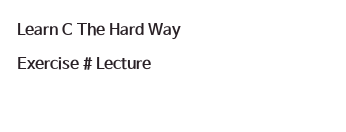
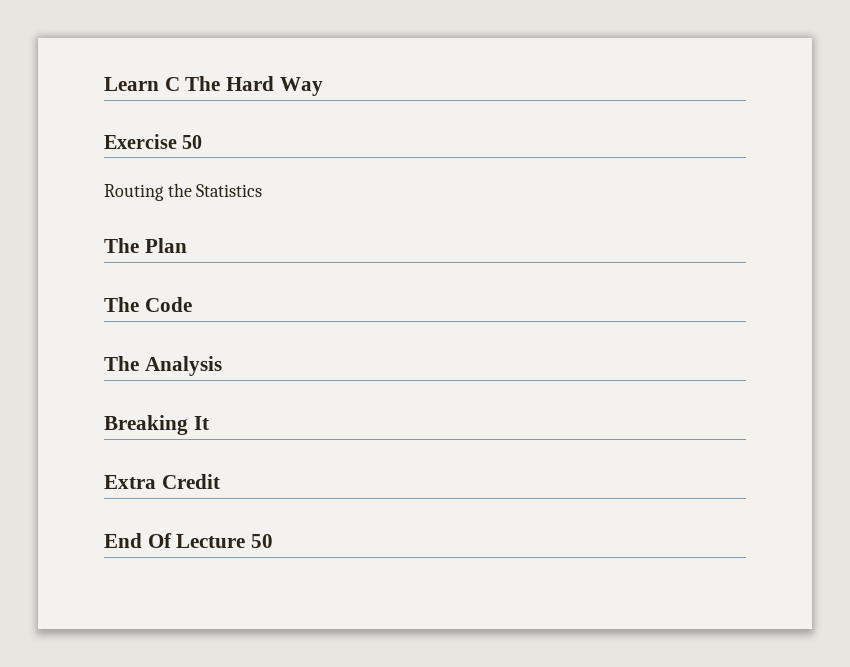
- Exercise # Lecture
+ Exercise 50
+ Routing the Statistics
+ The Plan
+ The Code
+ The Analysis
+ Breaking It
+ Extra Credit
+ End Of Lecture 50

